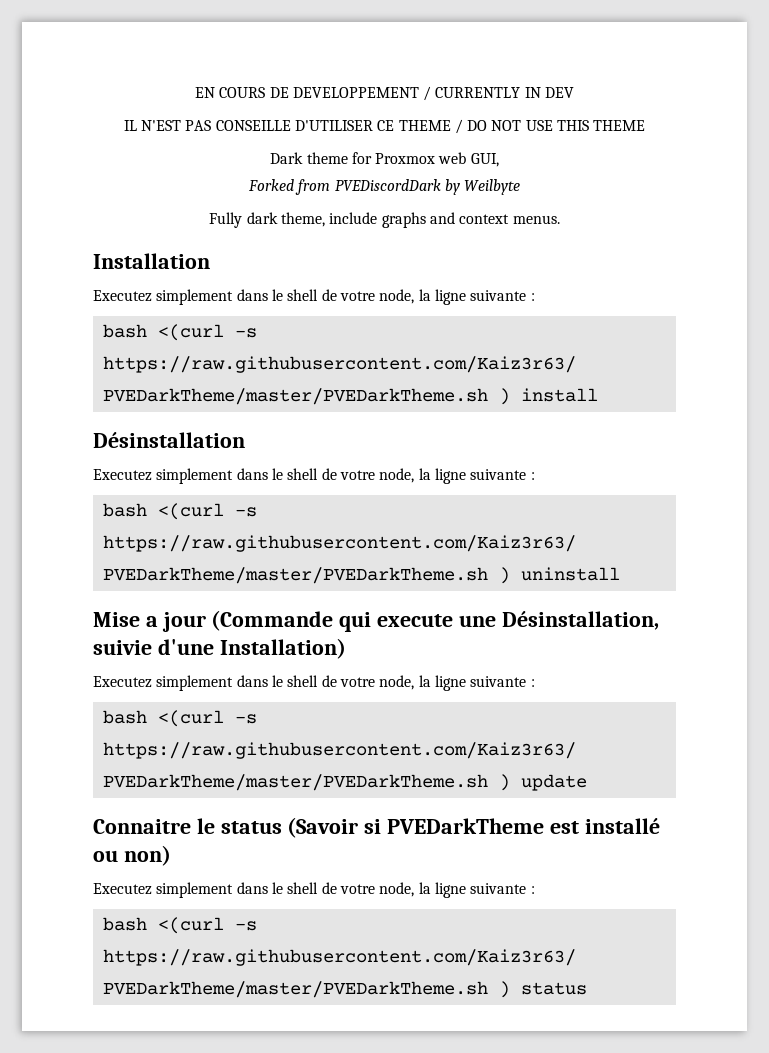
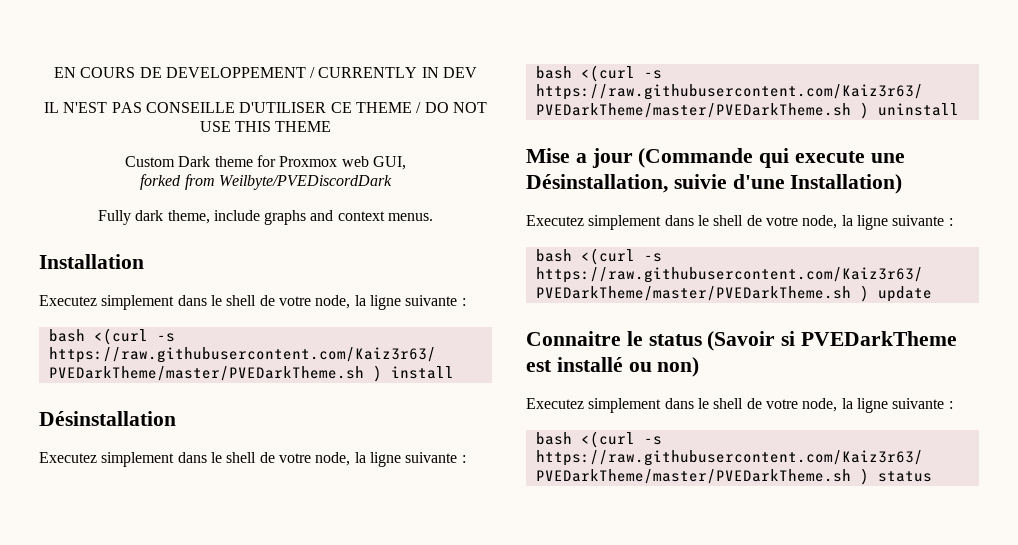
- Dark theme for Proxmox web GUI,
+ Custom Dark theme for Proxmox web GUI,
- Forked from PVEDiscordDark by Weilbyte
+ forked from Weilbyte/PVEDiscordDark

